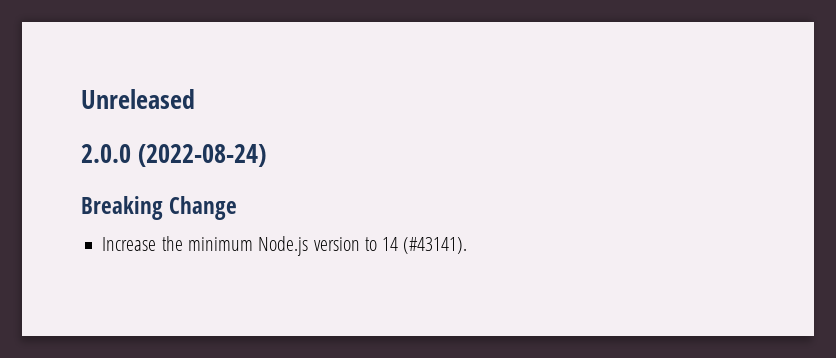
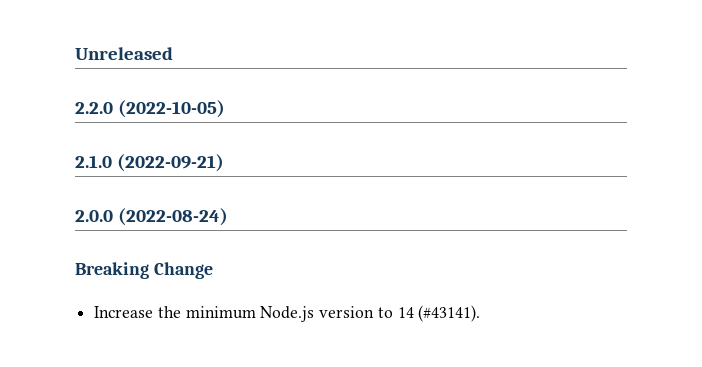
+ 2.2.0 (2022-10-05)
+ 2.1.0 (2022-09-21)

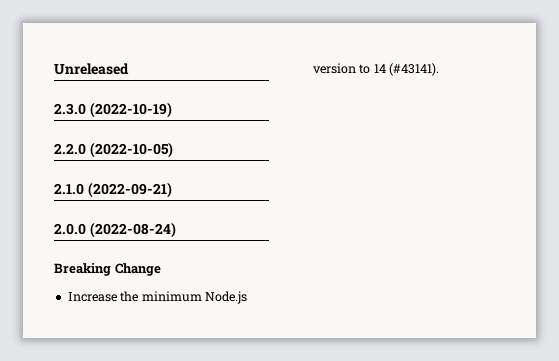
+ 2.3.0 (2022-10-19)

